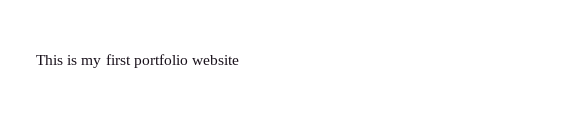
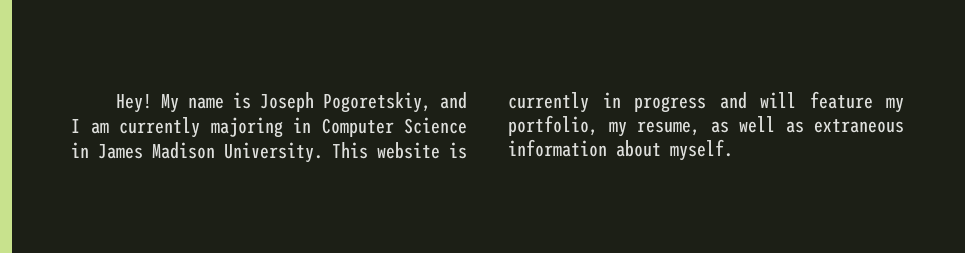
- This is my first portfolio website
+ Hey! My name is Joseph Pogoretskiy, and I am currently majoring in Computer Science in James Madison University. This website is currently in progress and will feature my portfolio, my resume, as well as extraneous information about myself.

